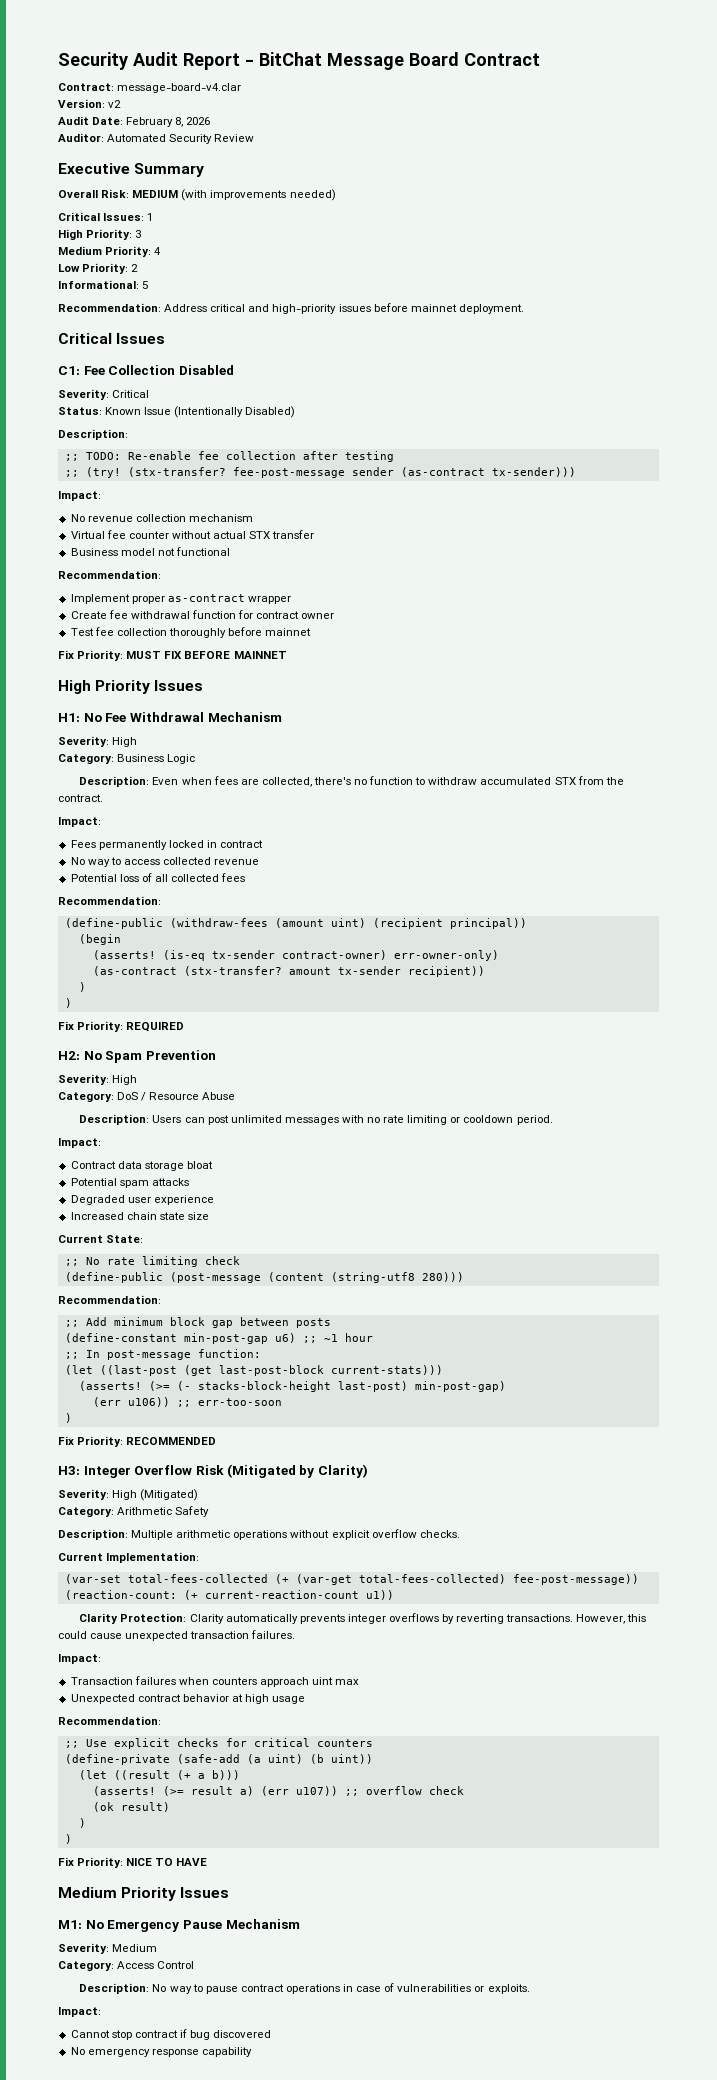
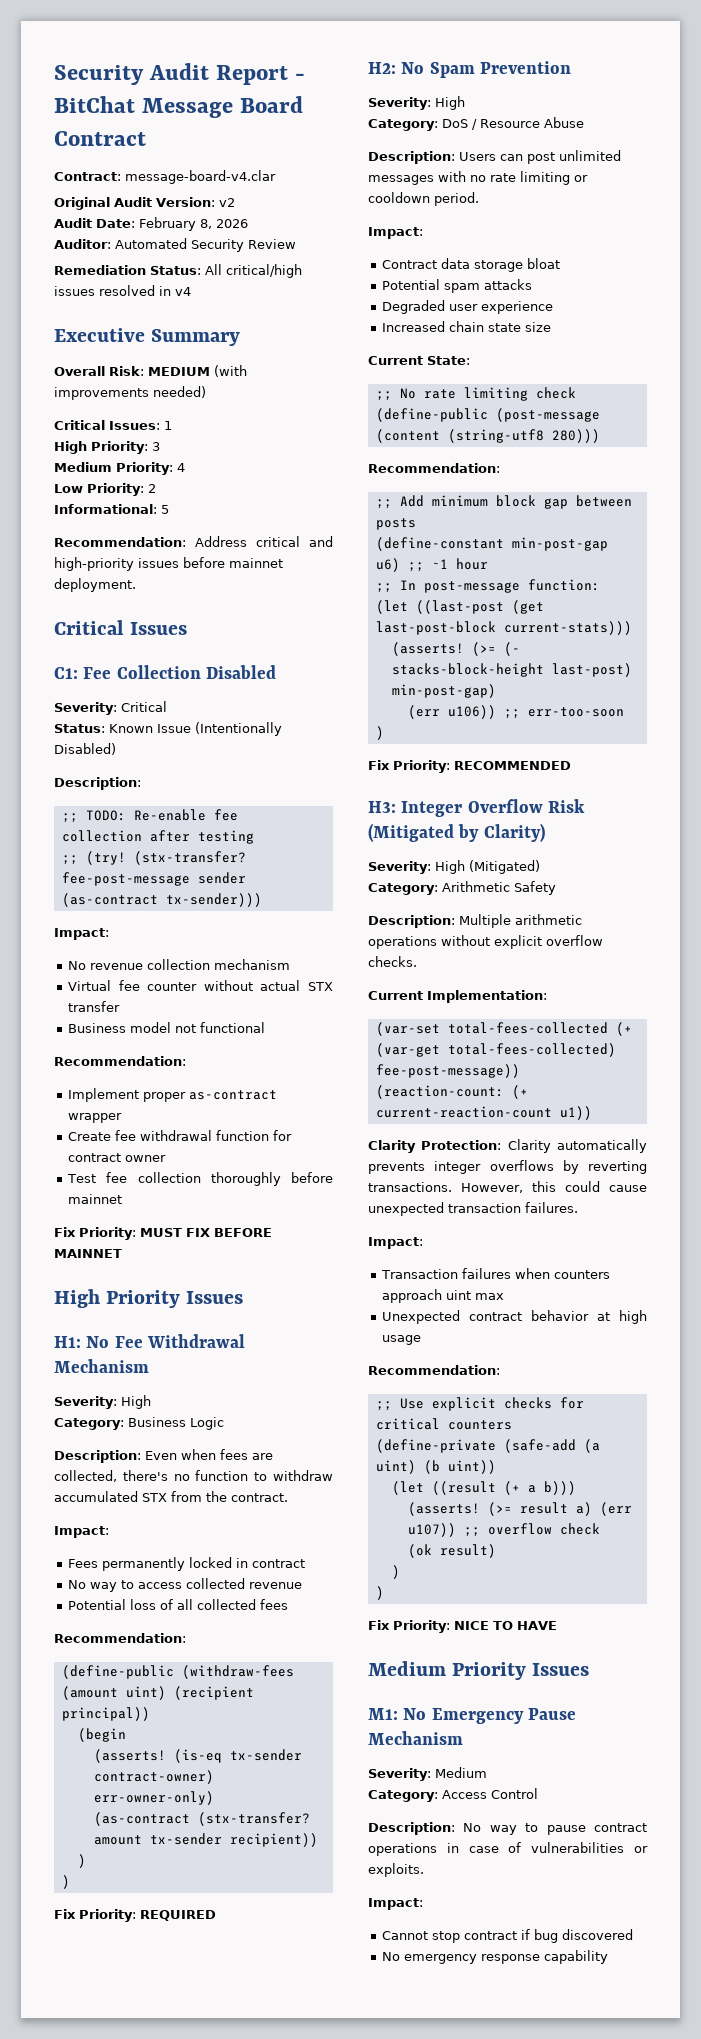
- Version: v2
+ Original Audit Version: v2
+ Remediation Status: All critical/high issues resolved in v4

